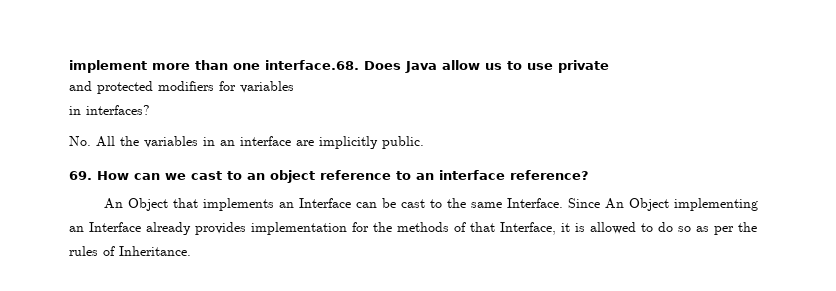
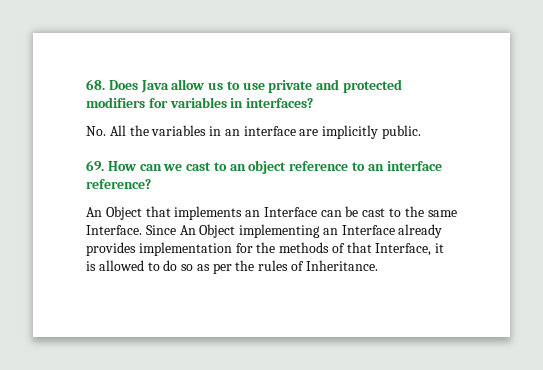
- implement more than one interface.68. Does Java allow us to use private
- and protected modifiers for variables
- in interfaces?
+ 68. Does Java allow us to use private and protected modifiers for variables in interfaces?

